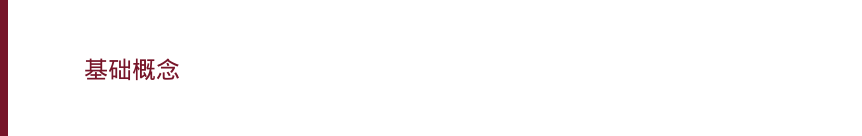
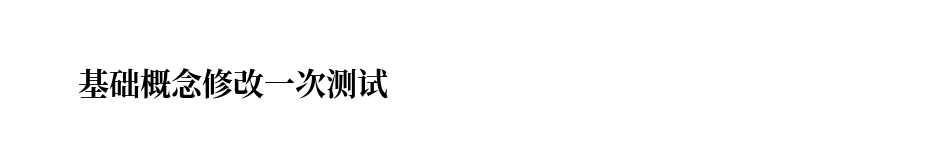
- 基础概念
+ 基础概念修改一次测试

